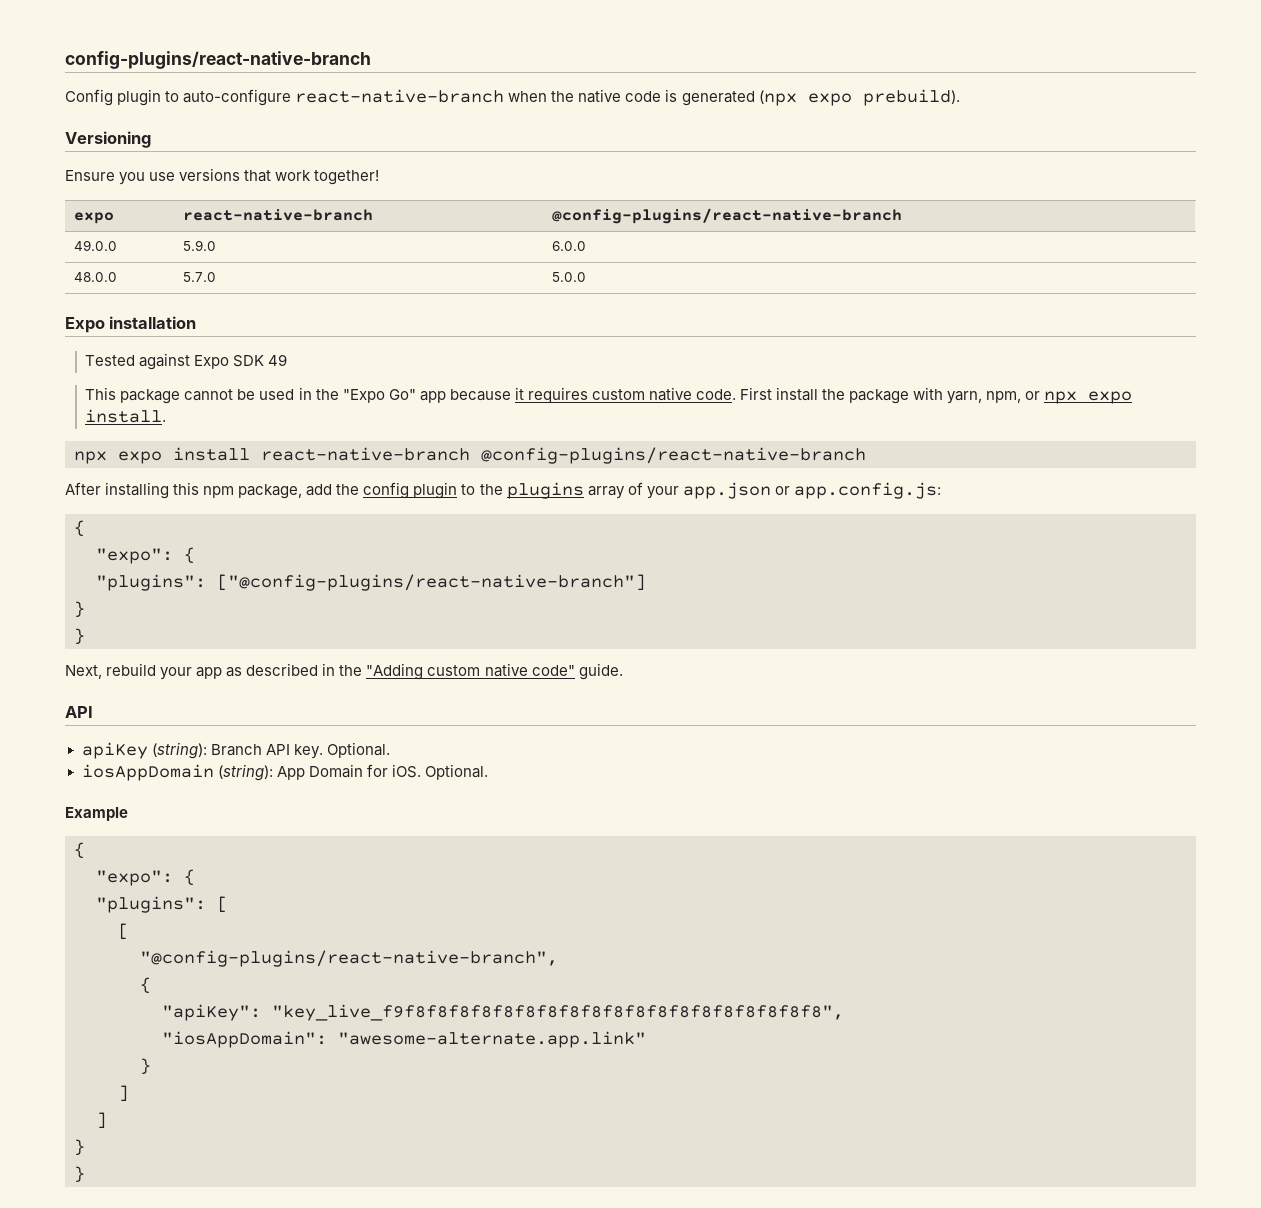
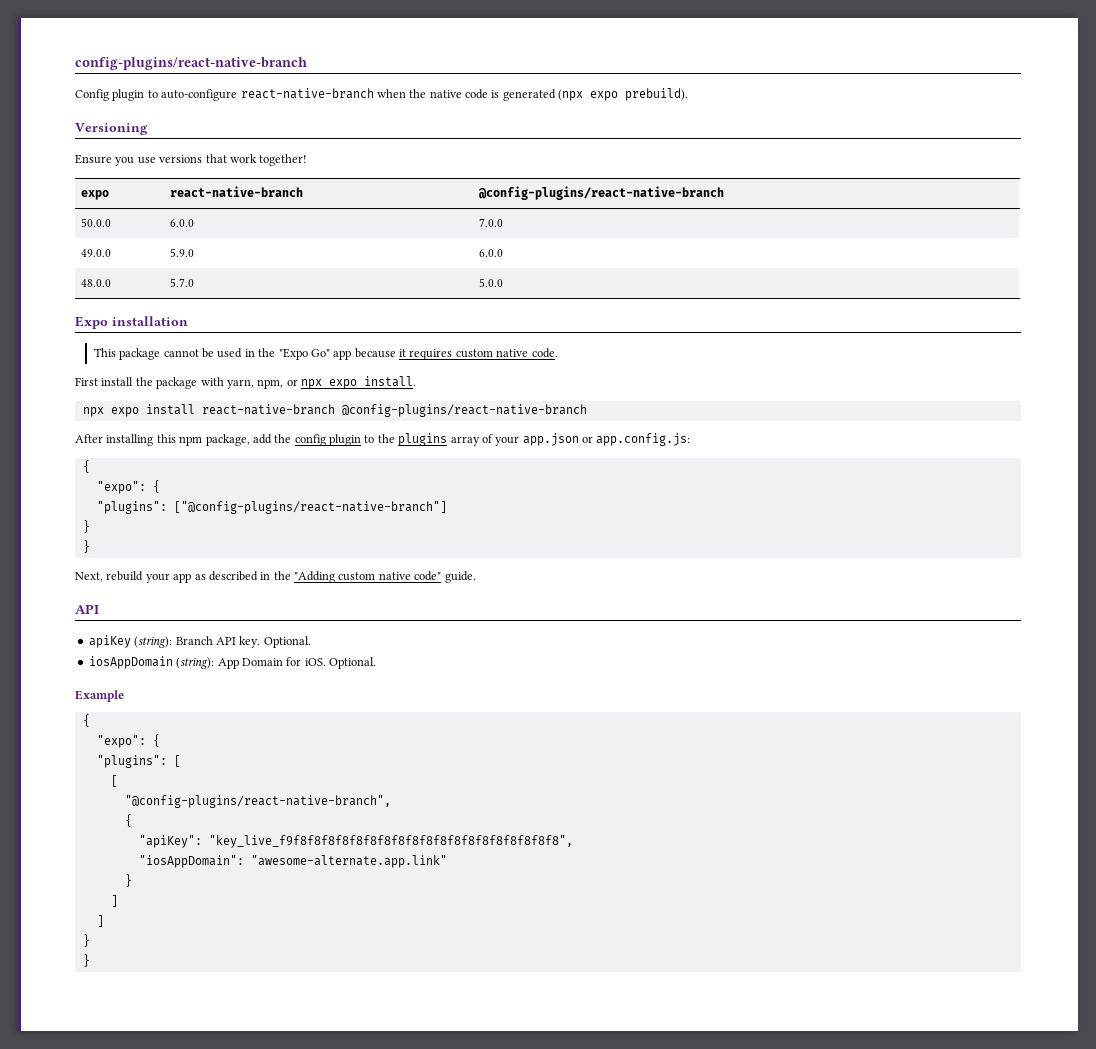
+ 50.0.0 | 6.0.0 | 7.0.0
- Tested against Expo SDK 49
- This package cannot be used in the "Expo Go" app because it requires custom native code. First install the package with yarn, npm, or npx expo install.
+ This package cannot be used in the "Expo Go" app because it requires custom native code.
+ First install the package with yarn, npm, or npx expo install.

